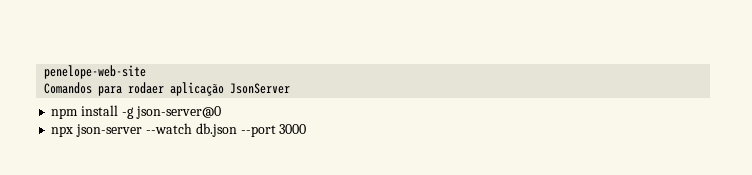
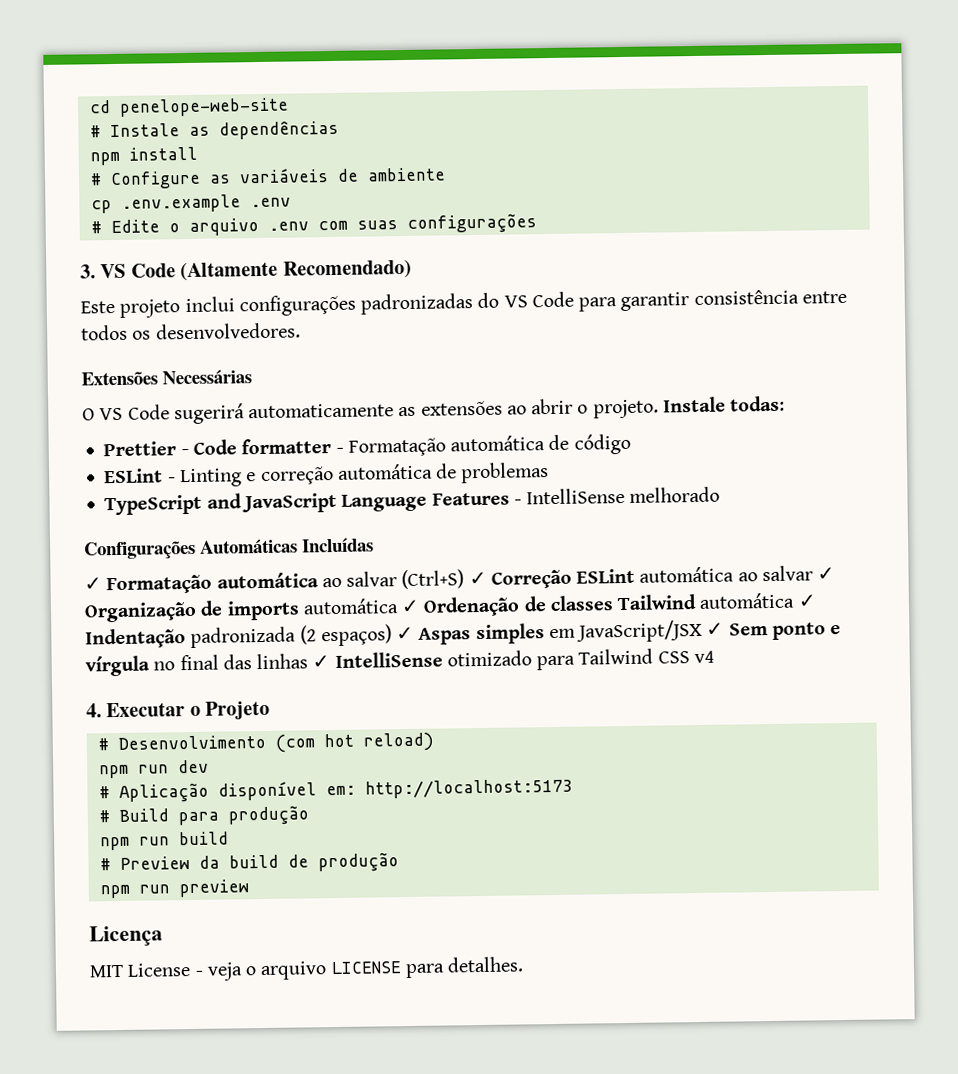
- penelope-web-site
+ cd penelope-web-site
- Comandos para rodaer aplicação JsonServer
- npm install -g json-server@0
- npx json-server --watch db.json --port 3000
+ # Instale as dependências
+ npm install
+ # Configure as variáveis de ambiente
+ cp .env.example .env
+ # Edite o arquivo .env com suas configurações
+ 3. VS Code (Altamente Recomendado)
+ Este projeto inclui configurações padronizadas do VS Code para garantir consistência entre todos os desenvolvedores.
+ Extensões Necessárias
+ O VS Code sugerirá automaticamente as extensões ao abrir o projeto. Instale todas:
+ Prettier - Code formatter - Formatação automática de código
+ ESLint - Linting e correção automática de problemas
+ TypeScript and JavaScript Language Features - IntelliSense melhorado
+ Configurações Automáticas Incluídas
+ ✓ Formatação automática ao salvar (Ctrl+S) ✓ Correção ESLint automática ao salvar ✓ Organização de imports automática ✓ Ordenação de classes Tailwind automática ✓ Indentação padronizada (2 espaços) ✓ Aspas simples em JavaScript/JSX ✓ Sem ponto e vírgula no final das linhas ✓ IntelliSense otimizado para Tailwind CSS v4
+ 4. Executar o Projeto
+ # Desenvolvimento (com hot reload)
+ npm run dev
+ # Aplicação disponível em: http://localhost:5173
+ # Build para produção
+ npm run build
+ # Preview da build de produção
+ npm run preview
+ Licença
+ MIT License - veja o arquivo LICENSE para detalhes.

